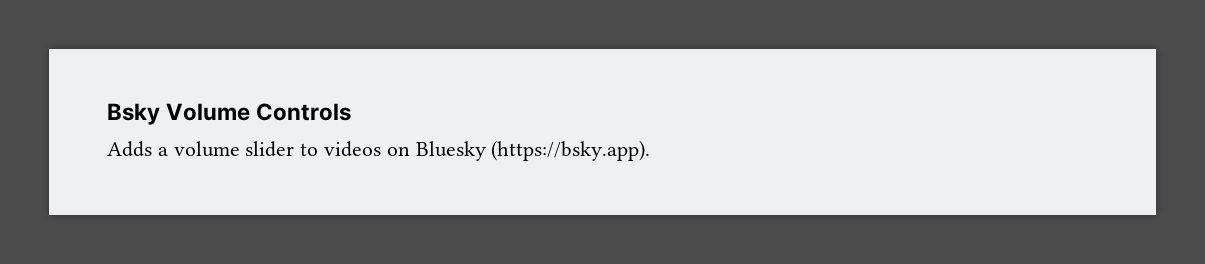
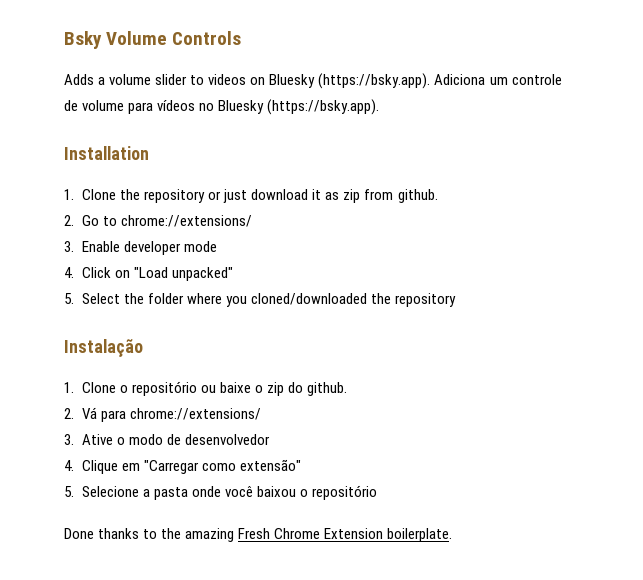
- Adds a volume slider to videos on Bluesky (https://bsky.app).
+ Adds a volume slider to videos on Bluesky (https://bsky.app). Adiciona um controle de volume para vídeos no Bluesky (https://bsky.app).
+ Installation
+ 1. Clone the repository or just download it as zip from github.
+ 2. Go to chrome://extensions/
+ 3. Enable developer mode
+ 4. Click on "Load unpacked"
+ 5. Select the folder where you cloned/downloaded the repository
+ Instalação
+ 1. Clone o repositório ou baixe o zip do github.
+ 2. Vá para chrome://extensions/
+ 3. Ative o modo de desenvolvedor
+ 4. Clique em "Carregar como extensão"
+ 5. Selecione a pasta onde você baixou o repositório
+ Done thanks to the amazing Fresh Chrome Extension boilerplate.

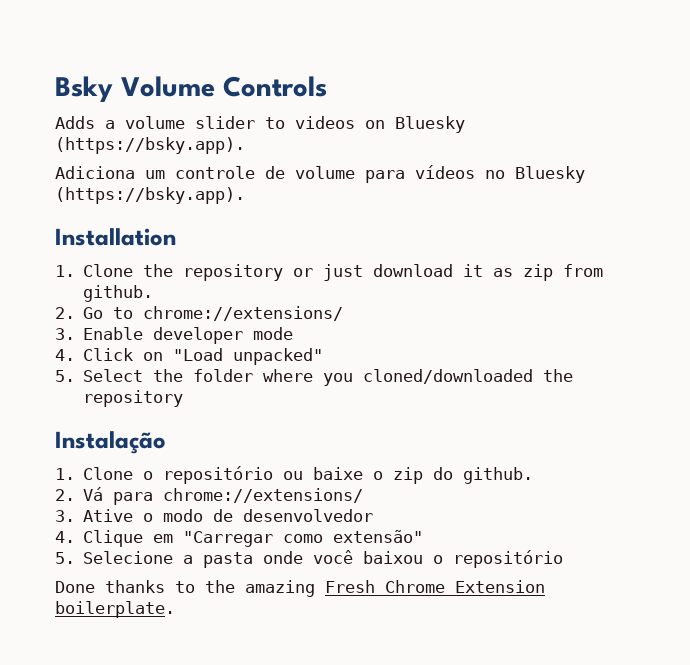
- Adds a volume slider to videos on Bluesky (https://bsky.app). Adiciona um controle de volume para vídeos no Bluesky (https://bsky.app).
+ Adds a volume slider to videos on Bluesky (https://bsky.app).
+ Adiciona um controle de volume para vídeos no Bluesky (https://bsky.app).

